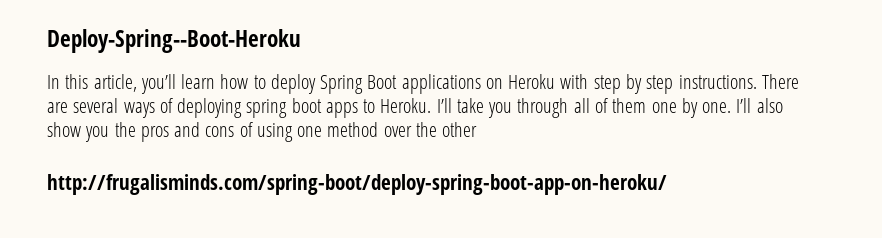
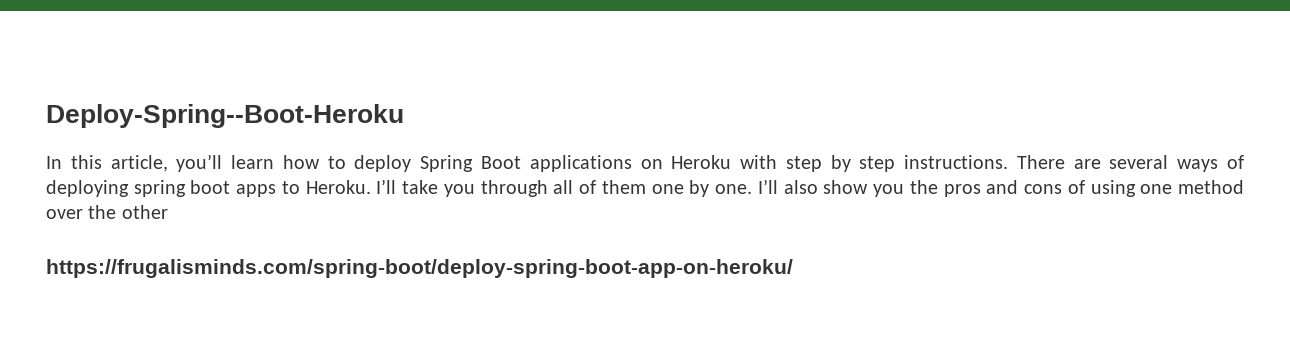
- http://frugalisminds.com/spring-boot/deploy-spring-boot-app-on-heroku/
+ https://frugalisminds.com/spring-boot/deploy-spring-boot-app-on-heroku/

